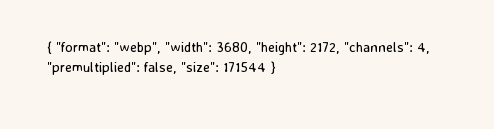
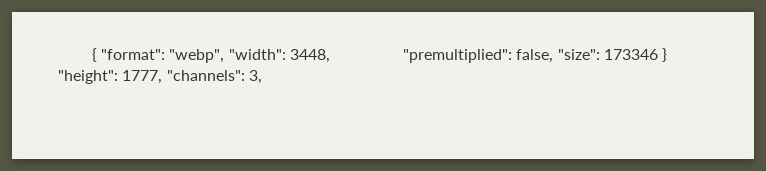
- { "format": "webp", "width": 3680, "height": 2172, "channels": 4, "premultiplied": false, "size": 171544 }
+ { "format": "webp", "width": 3448, "height": 1777, "channels": 3, "premultiplied": false, "size": 173346 }

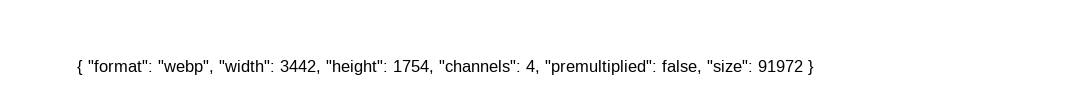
- { "format": "webp", "width": 3448, "height": 1777, "channels": 3, "premultiplied": false, "size": 173346 }
+ { "format": "webp", "width": 3442, "height": 1754, "channels": 4, "premultiplied": false, "size": 91972 }

